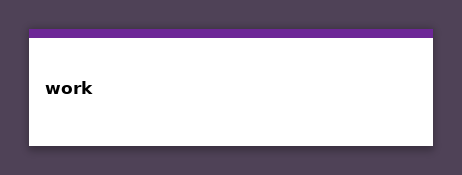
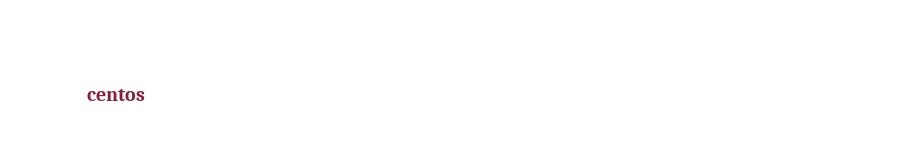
- work
+ centos

